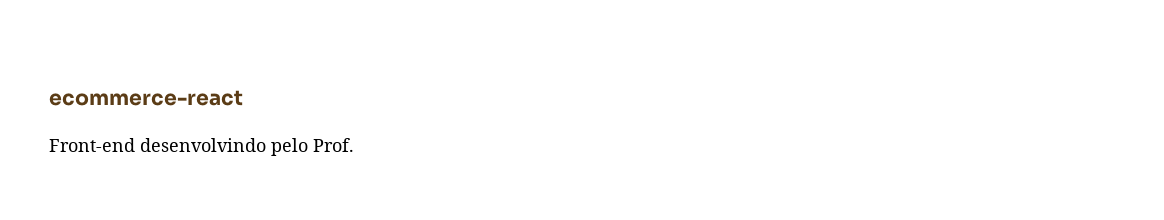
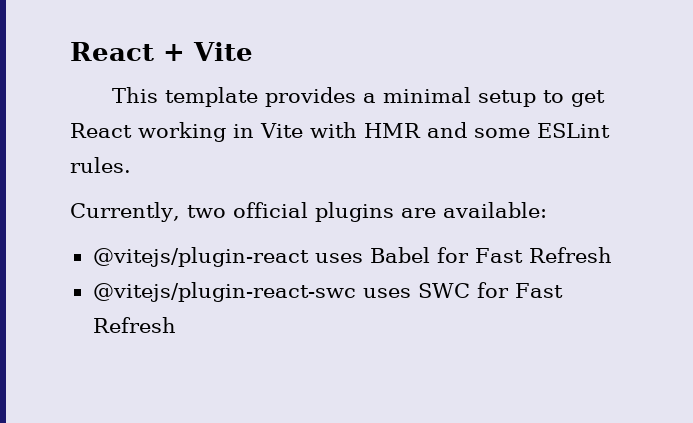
- ecommerce-react
- Front-end desenvolvindo pelo Prof.
+ React + Vite
+ This template provides a minimal setup to get React working in Vite with HMR and some ESLint rules.
+ Currently, two official plugins are available:
+ @vitejs/plugin-react uses Babel for Fast Refresh
+ @vitejs/plugin-react-swc uses SWC for Fast Refresh

